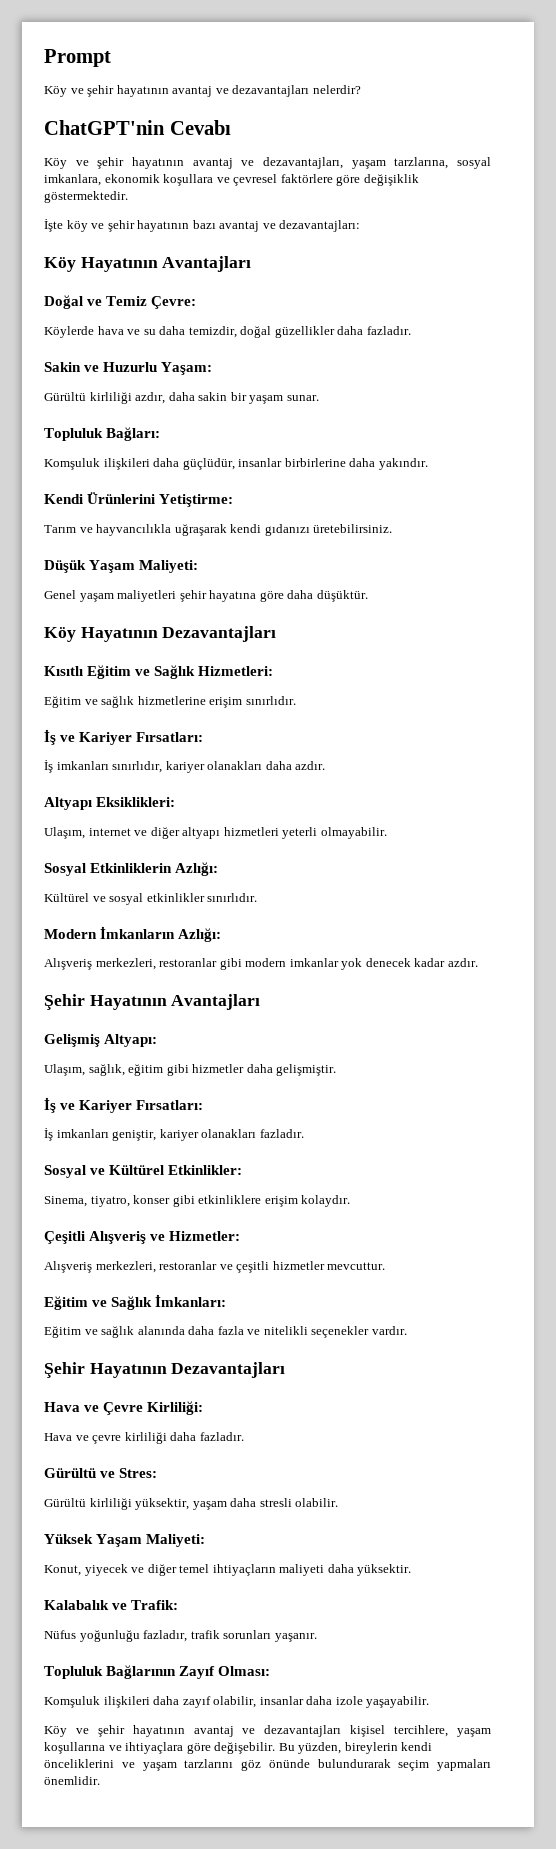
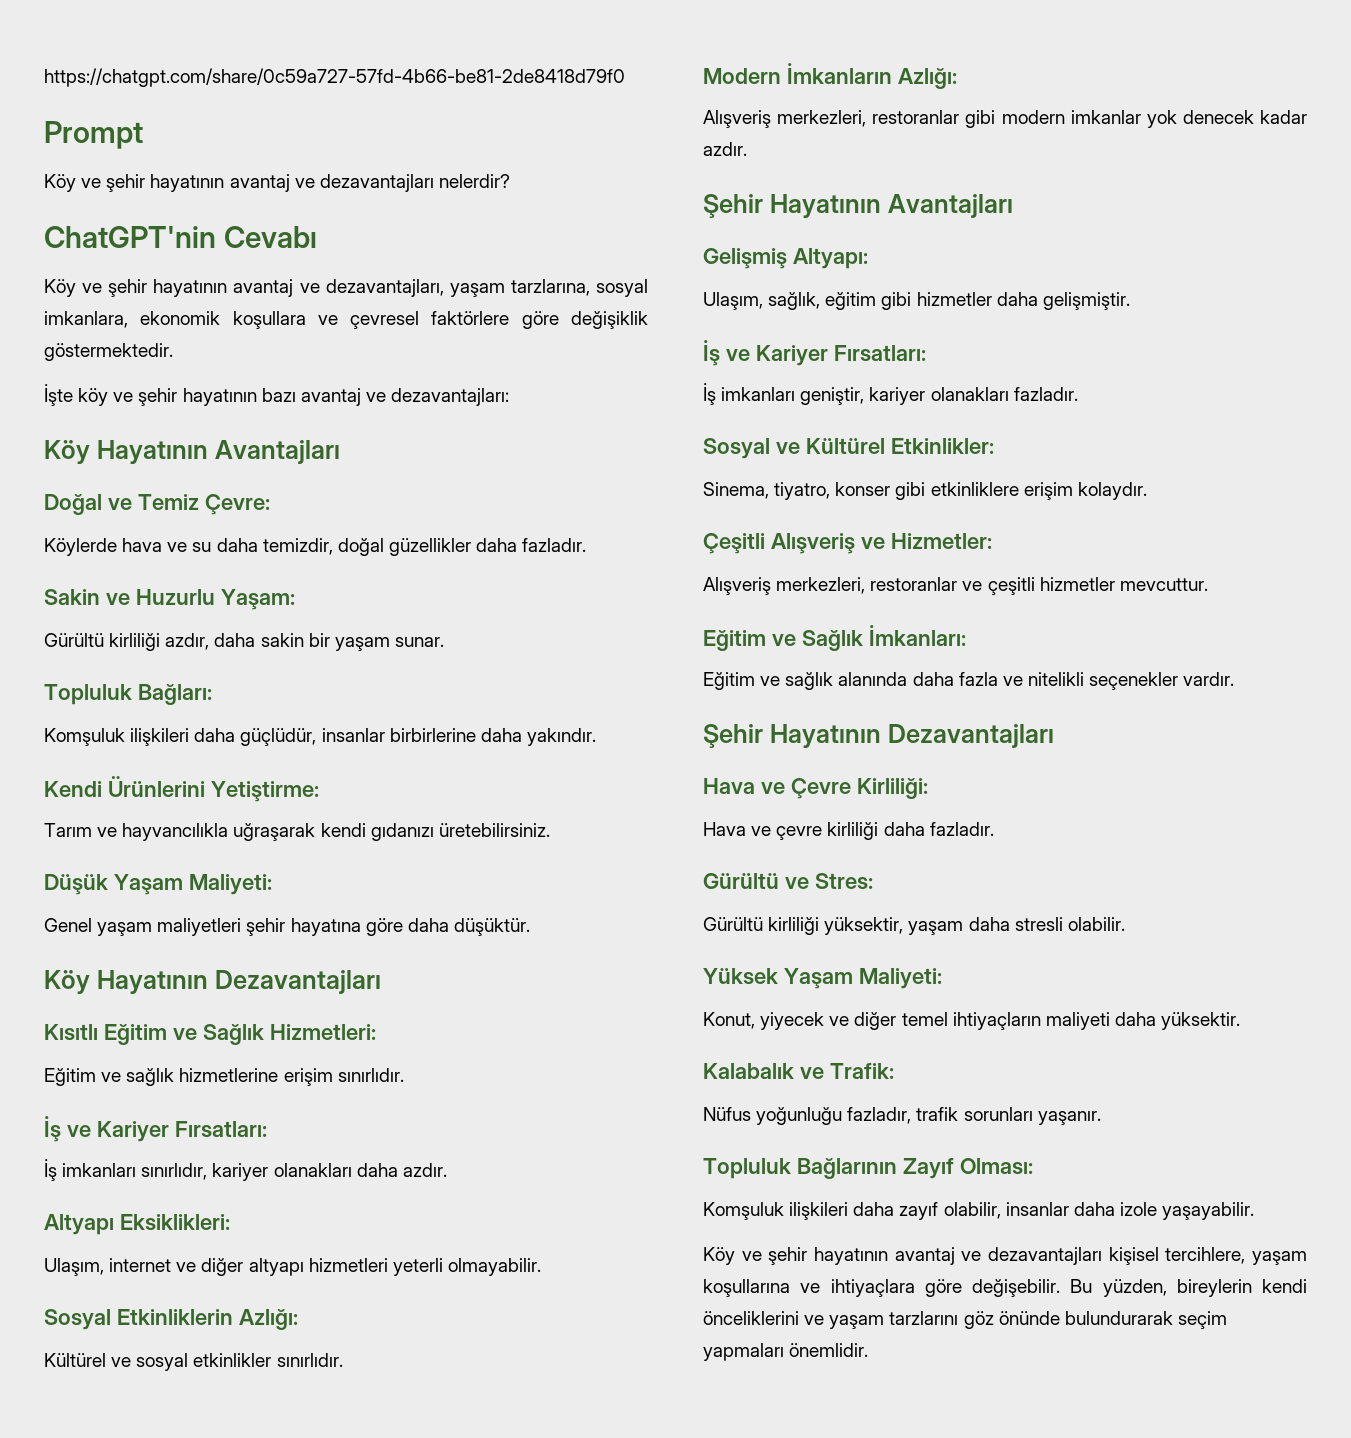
+ https://chatgpt.com/share/0c59a727-57fd-4b66-be81-2de8418d79f0

